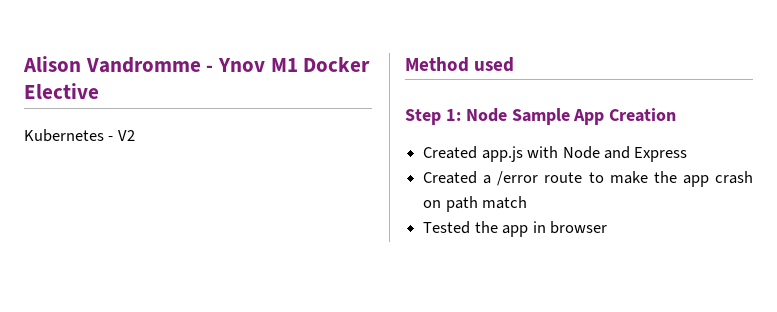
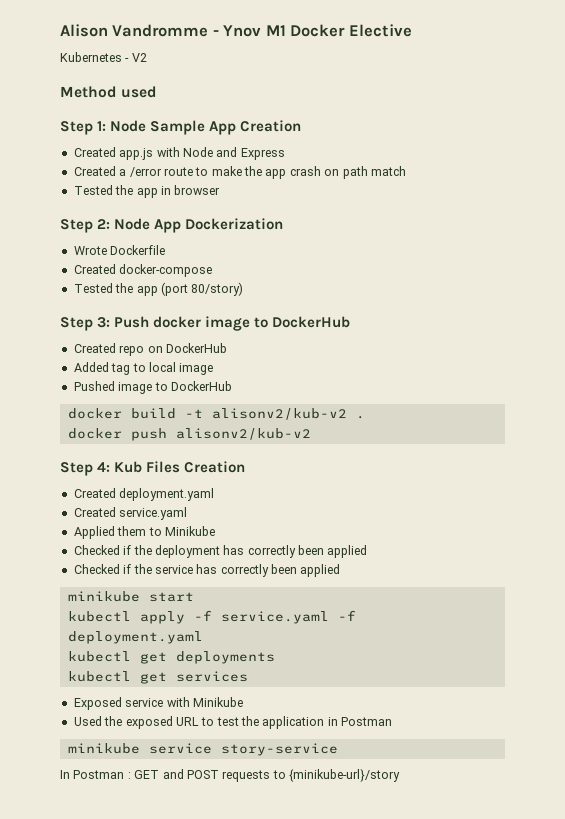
+ Step 2: Node App Dockerization
+ Wrote Dockerfile
+ Created docker-compose
+ Tested the app (port 80/story)
+ Step 3: Push docker image to DockerHub
+ Created repo on DockerHub
+ Added tag to local image
+ Pushed image to DockerHub
+ docker build -t alisonv2/kub-v2 .
+ docker push alisonv2/kub-v2
+ Step 4: Kub Files Creation
+ Created deployment.yaml
+ Created service.yaml
+ Applied them to Minikube
+ Checked if the deployment has correctly been applied
+ Checked if the service has correctly been applied
+ minikube start
+ kubectl apply -f service.yaml -f deployment.yaml
+ kubectl get deployments
+ kubectl get services
+ Exposed service with Minikube
+ Used the exposed URL to test the application in Postman
+ minikube service story-service
+ In Postman : GET and POST requests to {minikube-url}/story

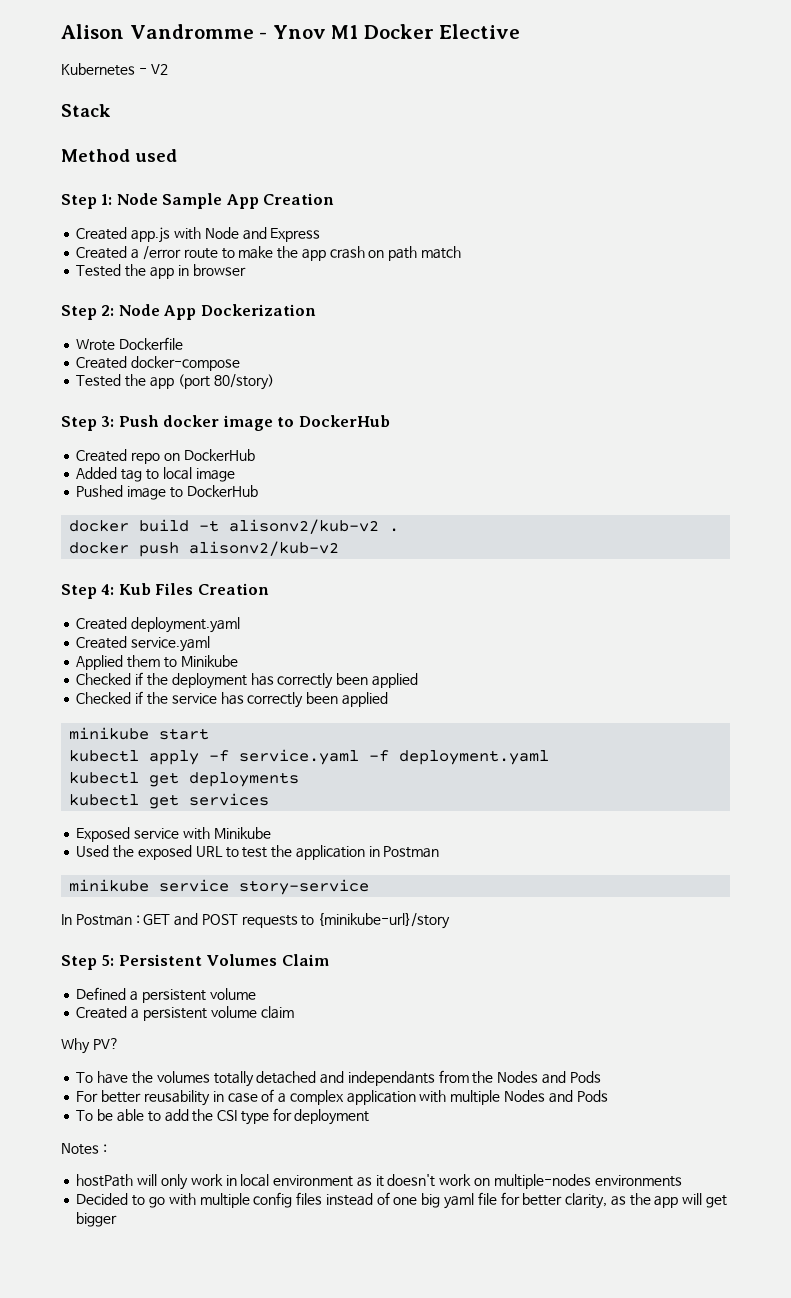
+ Stack
+ Step 5: Persistent Volumes Claim
+ Defined a persistent volume
+ Created a persistent volume claim
+ Why PV?
+ To have the volumes totally detached and independants from the Nodes and Pods
+ For better reusability in case of a complex application with multiple Nodes and Pods
+ To be able to add the CSI type for deployment
+ Notes :
+ hostPath will only work in local environment as it doesn't work on multiple-nodes environments
+ Decided to go with multiple config files instead of one big yaml file for better clarity, as the app will get bigger

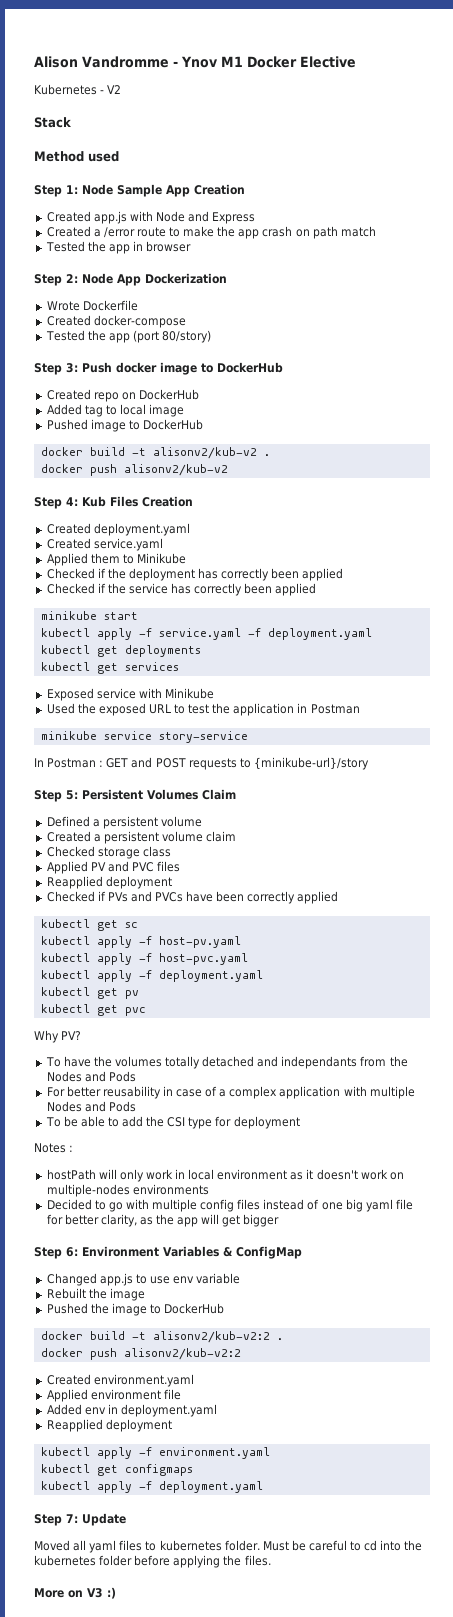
+ Checked storage class
+ Applied PV and PVC files
+ Reapplied deployment
+ Checked if PVs and PVCs have been correctly applied
+ kubectl get sc
+ kubectl apply -f host-pv.yaml
+ kubectl apply -f host-pvc.yaml
+ kubectl apply -f deployment.yaml
+ kubectl get pv
+ kubectl get pvc
+ Step 6: Environment Variables & ConfigMap
+ Changed app.js to use env variable
+ Rebuilt the image
+ Pushed the image to DockerHub
+ docker build -t alisonv2/kub-v2:2 .
+ docker push alisonv2/kub-v2:2
+ Created environment.yaml
+ Applied environment file
+ Added env in deployment.yaml
+ Reapplied deployment
+ kubectl apply -f environment.yaml
+ kubectl get configmaps
+ kubectl apply -f deployment.yaml
+ Step 7: Update
+ Moved all yaml files to kubernetes folder. Must be careful to cd into the kubernetes folder before applying the files.
+ More on V3 :)

